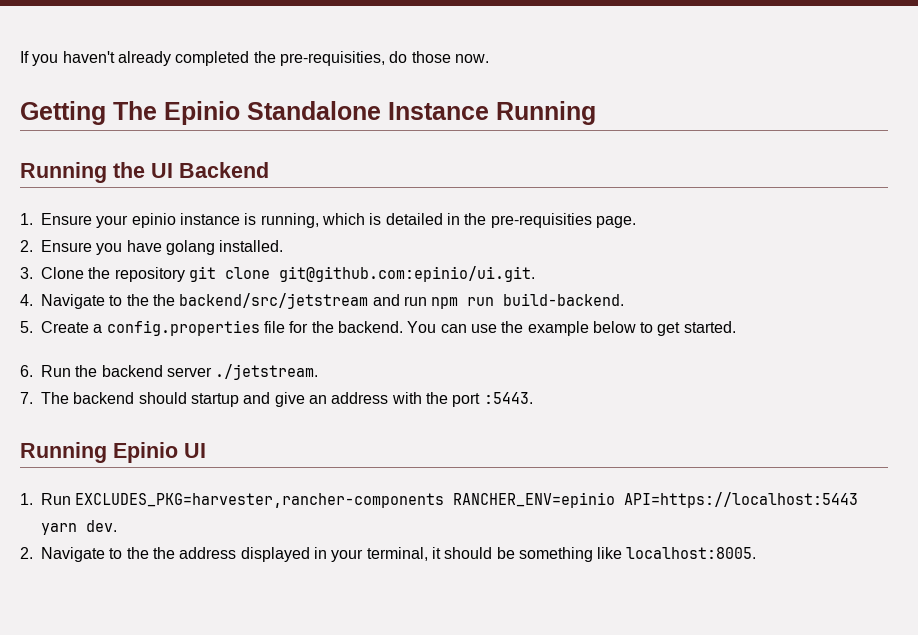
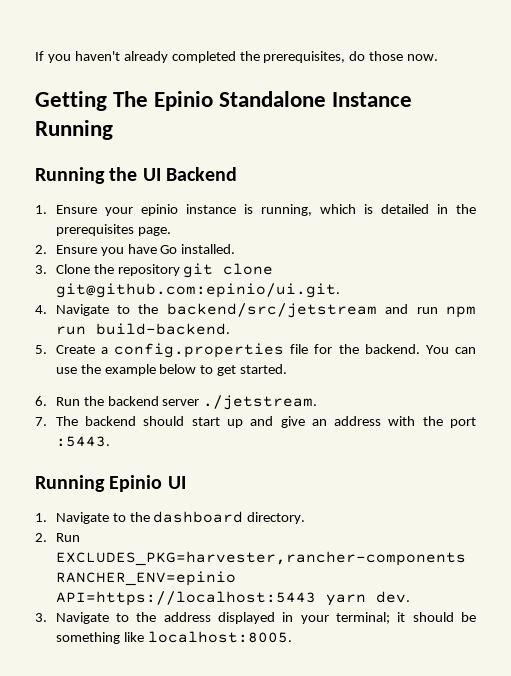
- If you haven't already completed the pre-requisities, do those now.
+ If you haven't already completed the prerequisites, do those now.
- 1. Ensure your epinio instance is running, which is detailed in the pre-requisities page.
+ 1. Ensure your epinio instance is running, which is detailed in the prerequisites page.
- 2. Ensure you have golang installed.
+ 2. Ensure you have Go installed.
- 4. Navigate to the the backend/src/jetstream and run npm run build-backend.
+ 4. Navigate to the backend/src/jetstream and run npm run build-backend.
- 7. The backend should startup and give an address with the port :5443.
+ 7. The backend should start up and give an address with the port :5443.
- 1. Run EXCLUDES_PKG=harvester,rancher-components RANCHER_ENV=epinio API=https://localhost:5443 yarn dev.
+ 1. Navigate to the dashboard directory.
+ 2. Run EXCLUDES_PKG=harvester,rancher-components RANCHER_ENV=epinio API=https://localhost:5443 yarn dev.
- 2. Navigate to the the address displayed in your terminal, it should be something like localhost:8005.
+ 3. Navigate to the address displayed in your terminal; it should be something like localhost:8005.

